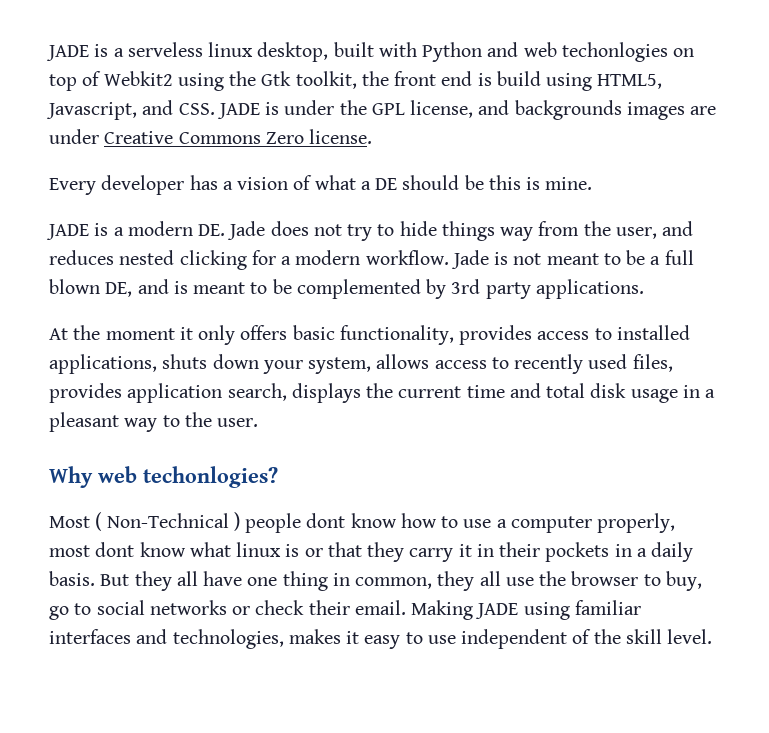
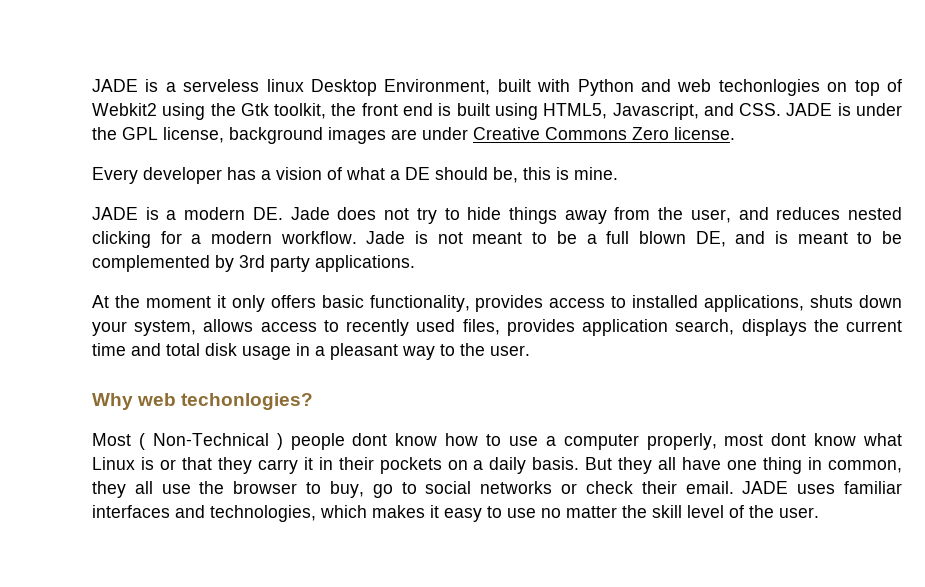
- JADE is a serveless linux desktop, built with Python and web techonlogies on top of Webkit2 using the Gtk toolkit, the front end is build using HTML5, Javascript, and CSS. JADE is under the GPL license, and backgrounds images are under Creative Commons Zero license.
+ JADE is a serveless linux Desktop Environment, built with Python and web techonlogies on top of Webkit2 using the Gtk toolkit, the front end is built using HTML5, Javascript, and CSS. JADE is under the GPL license, background images are under Creative Commons Zero license.
- Every developer has a vision of what a DE should be this is mine.
+ Every developer has a vision of what a DE should be, this is mine.
- JADE is a modern DE. Jade does not try to hide things way from the user, and reduces nested clicking for a modern workflow.
+ JADE is a modern DE. Jade does not try to hide things away from the user, and reduces nested clicking for a modern workflow.
- Most ( Non-Technical ) people dont know how to use a computer properly, most dont know what linux is or that they carry it in their pockets in a daily basis.
+ Most ( Non-Technical ) people dont know how to use a computer properly, most dont know what Linux is or that they carry it in their pockets on a daily basis.
- Making JADE using familiar interfaces and technologies, makes it easy to use independent of the skill level.
+ JADE uses familiar interfaces and technologies, which makes it easy to use no matter the skill level of the user.

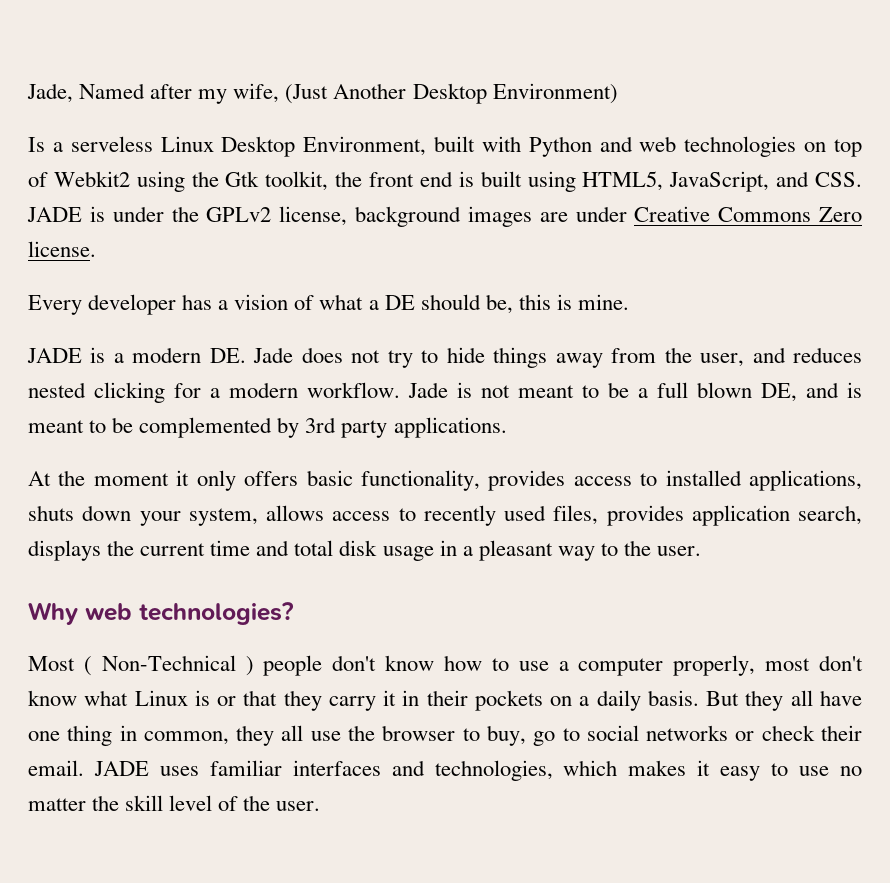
- JADE is a serveless linux Desktop Environment, built with Python and web techonlogies on top of Webkit2 using the Gtk toolkit, the front end is built using HTML5, Javascript, and CSS. JADE is under the GPL license, background images are under Creative Commons Zero license.
+ Jade, Named after my wife, (Just Another Desktop Environment)
+ Is a serveless Linux Desktop Environment, built with Python and web technologies on top of Webkit2 using the Gtk toolkit, the front end is built using HTML5, JavaScript, and CSS. JADE is under the GPLv2 license, background images are under Creative Commons Zero license.
- Why web techonlogies?
+ Why web technologies?
- Most ( Non-Technical ) people dont know how to use a computer properly, most dont know what Linux is or that they carry it in their pockets on a daily basis.
+ Most ( Non-Technical ) people don't know how to use a computer properly, most don't know what Linux is or that they carry it in their pockets on a daily basis.

